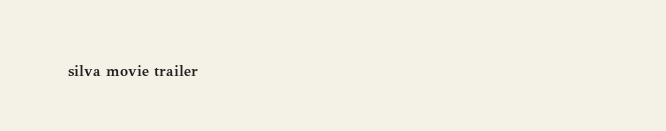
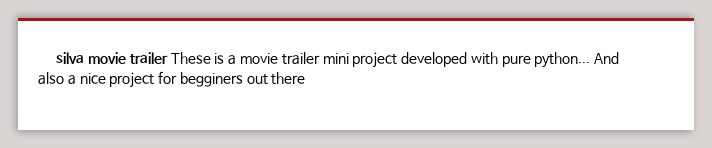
- silva movie trailer
+ silva movie trailer These is a movie trailer mini project developed with pure python... And also a nice project for begginers out there

